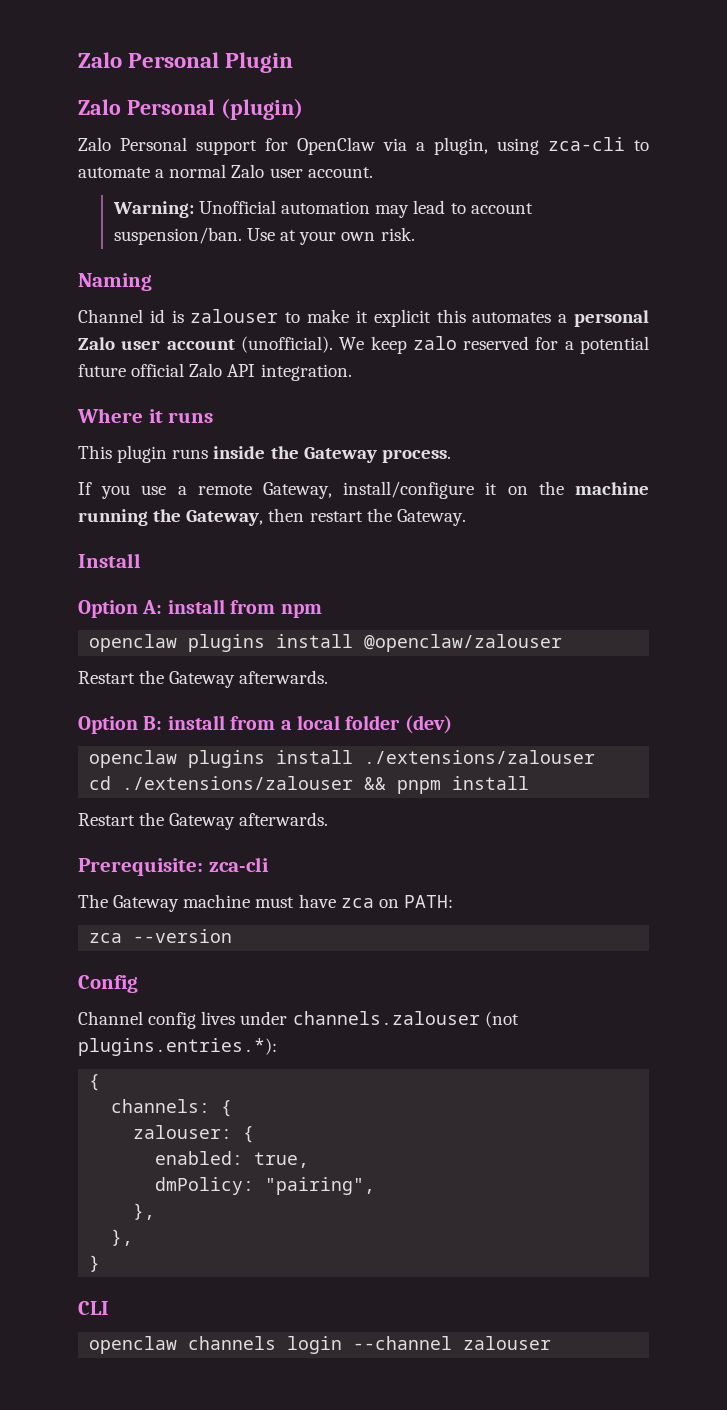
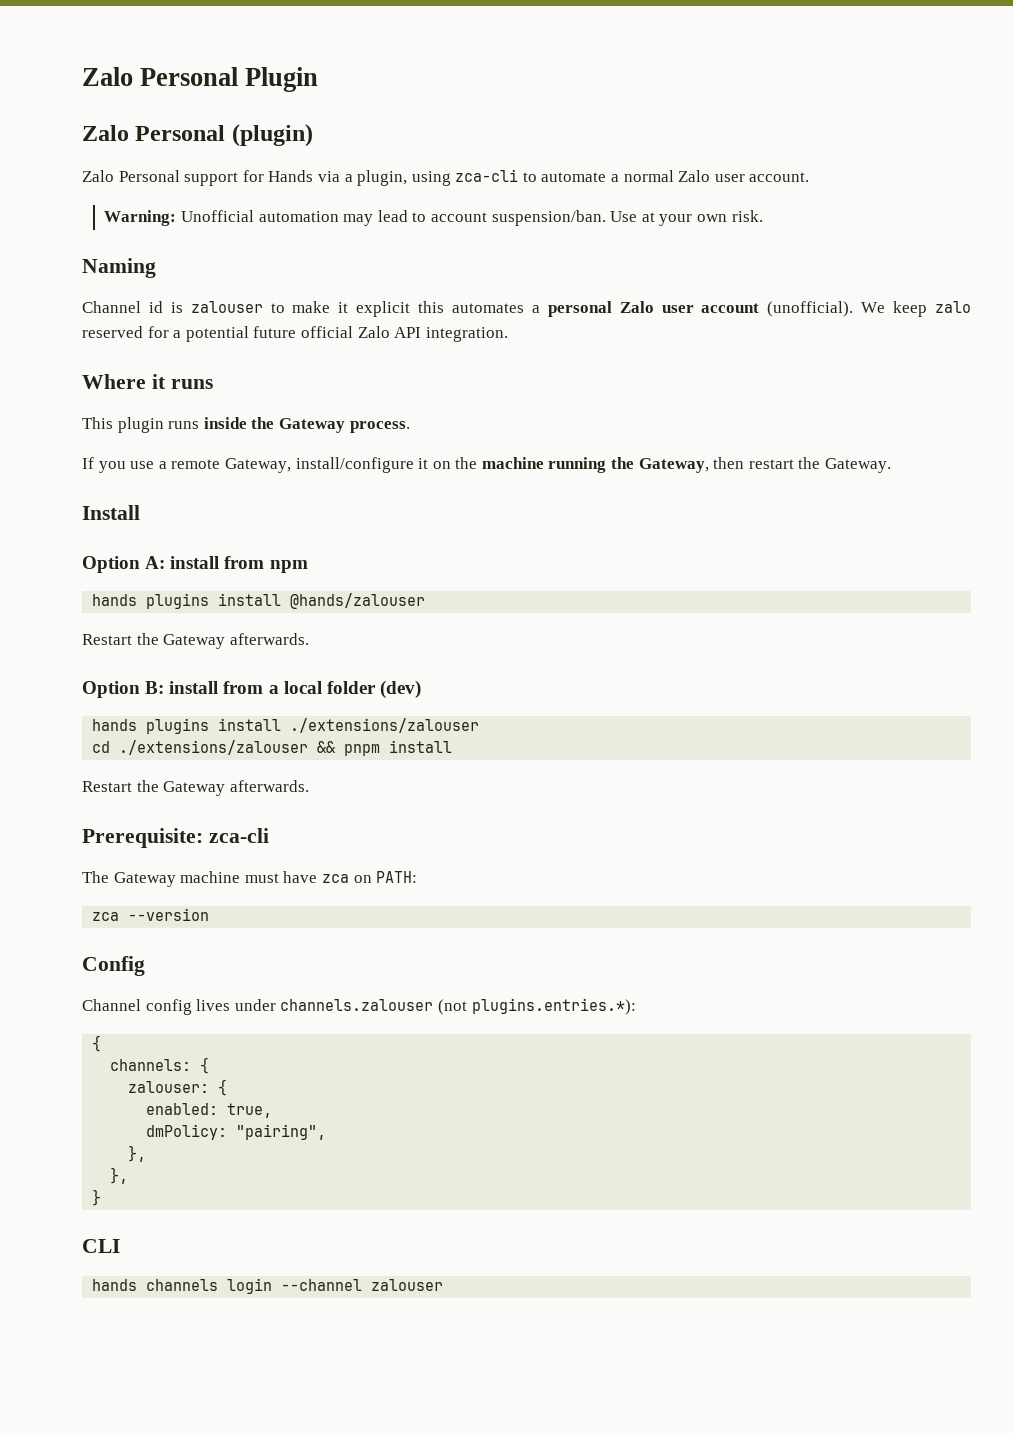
- Zalo Personal support for OpenClaw via a plugin, using zca-cli to automate a normal Zalo user account.
+ Zalo Personal support for Hands via a plugin, using zca-cli to automate a normal Zalo user account.
- openclaw plugins install @openclaw/zalouser
+ hands plugins install @hands/zalouser
- openclaw plugins install ./extensions/zalouser
+ hands plugins install ./extensions/zalouser
- openclaw channels login --channel zalouser
+ hands channels login --channel zalouser

